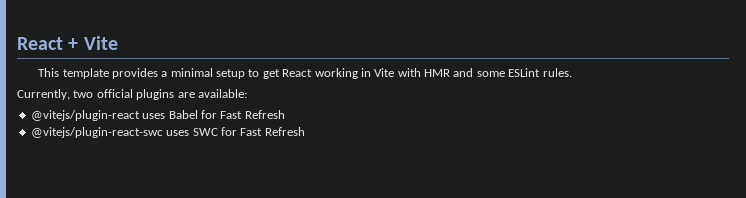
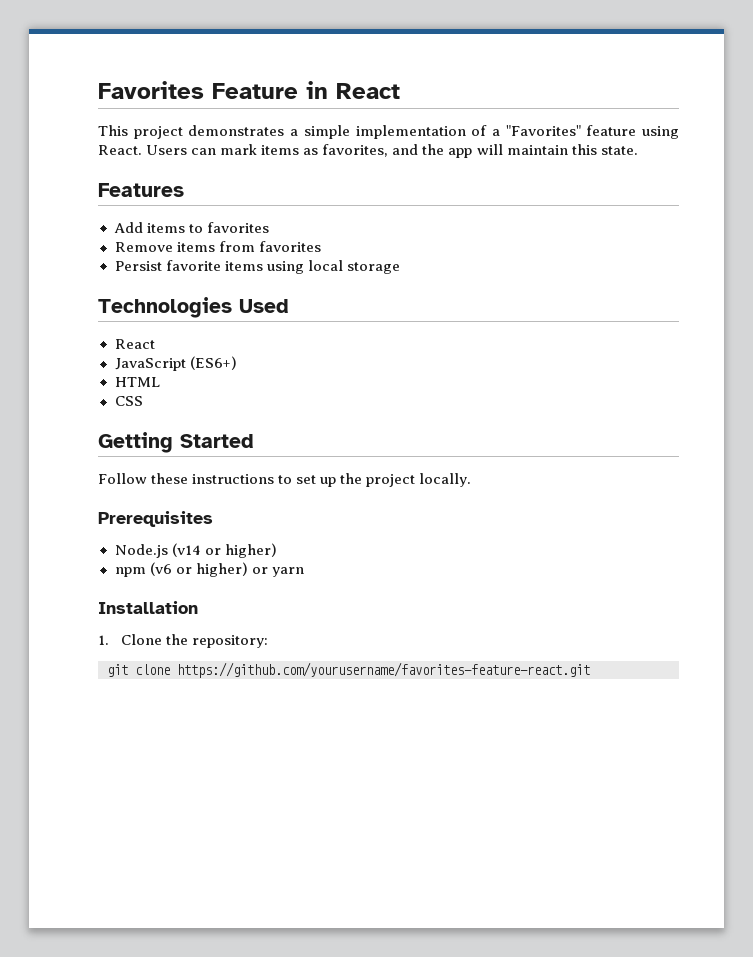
- React + Vite
+ Favorites Feature in React
- This template provides a minimal setup to get React working in Vite with HMR and some ESLint rules.
- Currently, two official plugins are available:
- @vitejs/plugin-react uses Babel for Fast Refresh
- @vitejs/plugin-react-swc uses SWC for Fast Refresh
+ This project demonstrates a simple implementation of a "Favorites" feature using React. Users can mark items as favorites, and the app will maintain this state.
+ Features
+ Add items to favorites
+ Remove items from favorites
+ Persist favorite items using local storage
+ Technologies Used
+ React
+ JavaScript (ES6+)
+ HTML
+ CSS
+ Getting Started
+ Follow these instructions to set up the project locally.
+ Prerequisites
+ Node.js (v14 or higher)
+ npm (v6 or higher) or yarn
+ Installation
+ 1. Clone the repository:
+ git clone https://github.com/yourusername/favorites-feature-react.git

